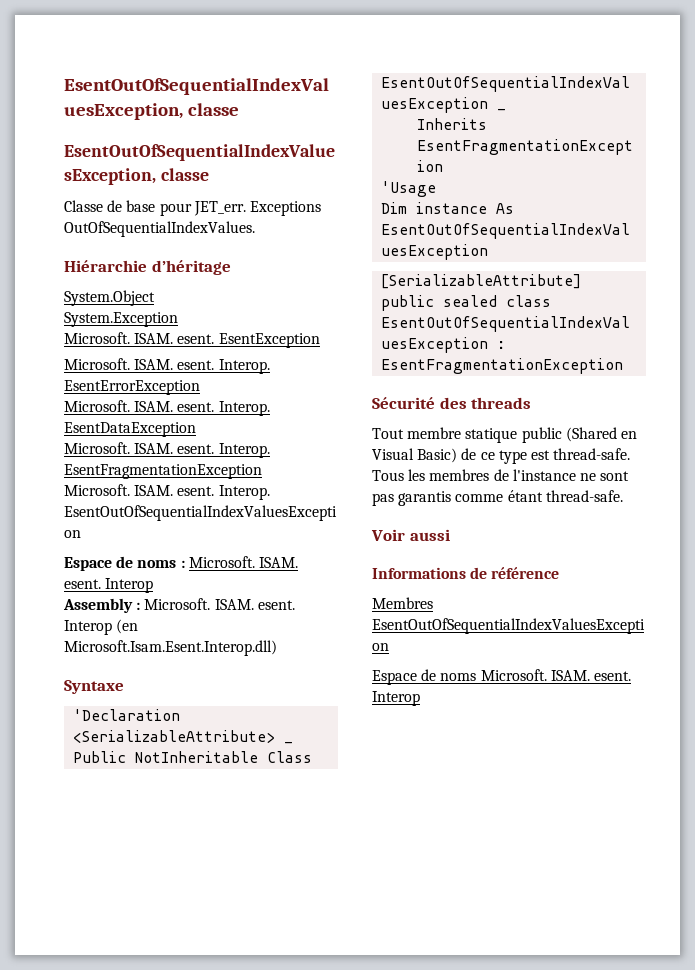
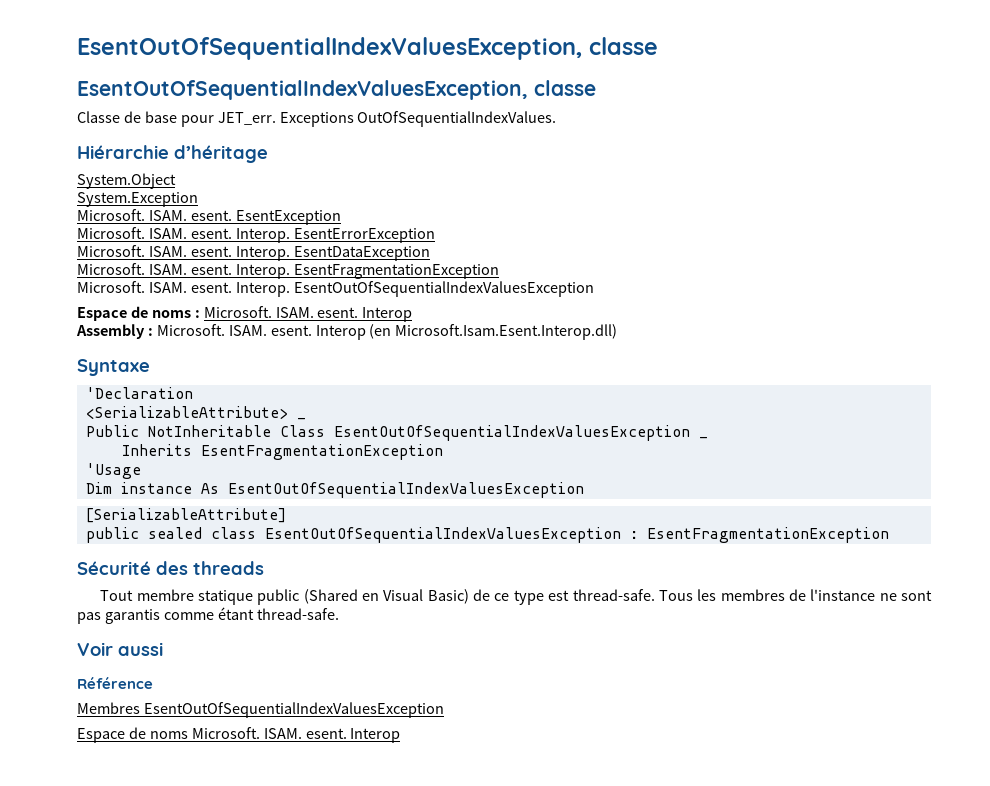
- Informations de référence
+ Référence

